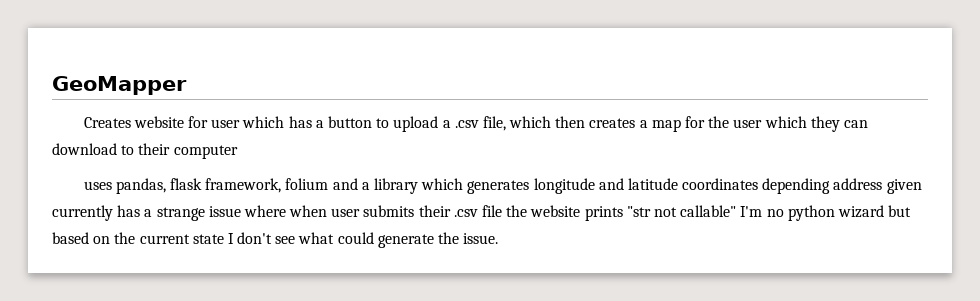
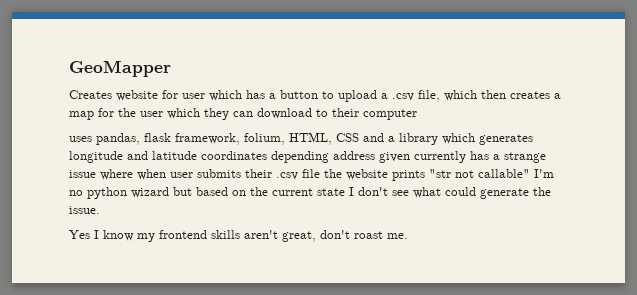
- uses pandas, flask framework, folium and a library which generates longitude and latitude coordinates depending address given currently has a strange issue where when user submits their .csv file the website prints "str not callable" I'm no python wizard but based on the current state I don't see what could generate the issue.
+ uses pandas, flask framework, folium, HTML, CSS and a library which generates longitude and latitude coordinates depending address given currently has a strange issue where when user submits their .csv file the website prints "str not callable" I'm no python wizard but based on the current state I don't see what could generate the issue.
+ Yes I know my frontend skills aren't great, don't roast me.

